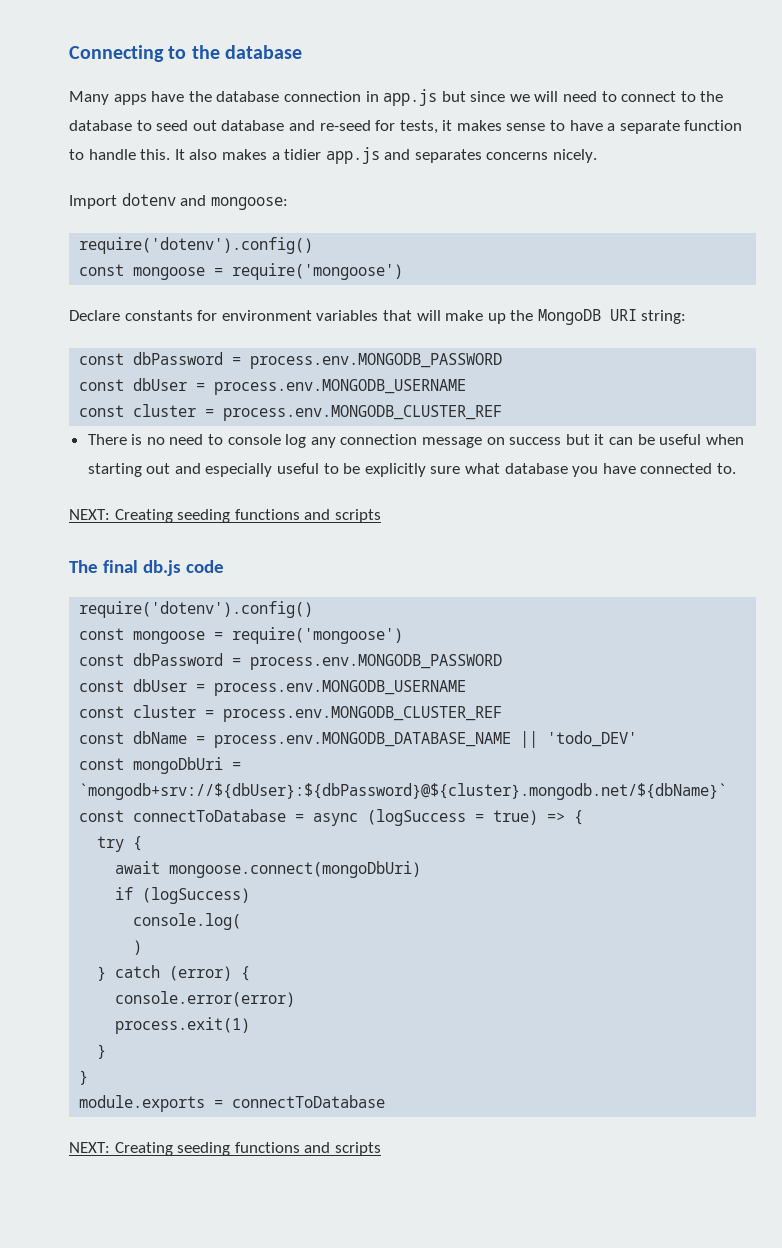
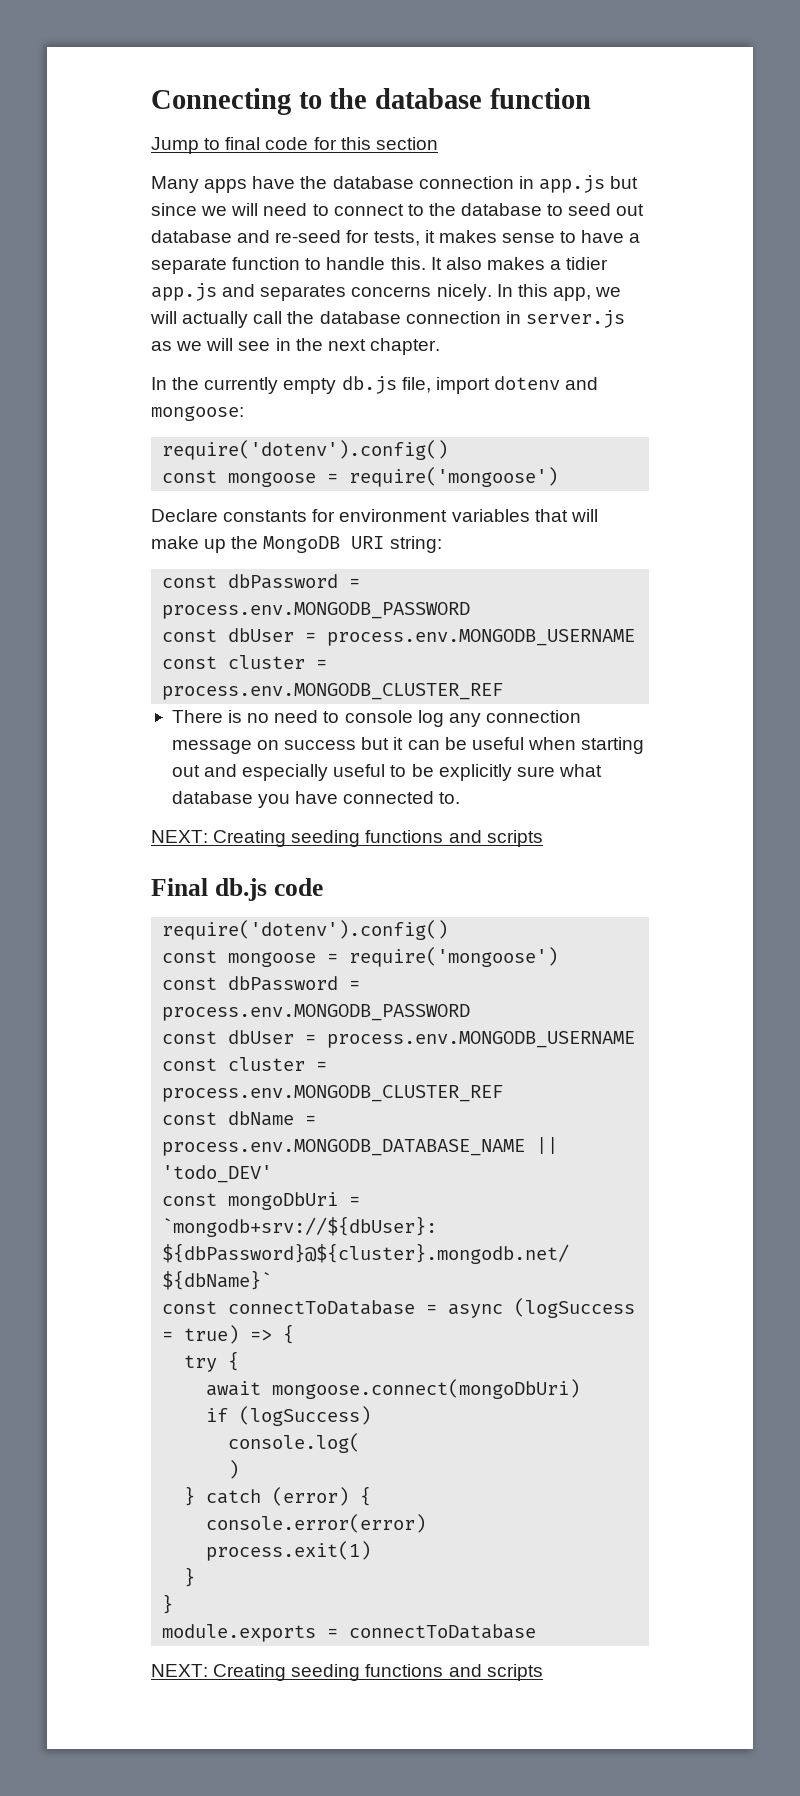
- Connecting to the database
+ Connecting to the database function
+ Jump to final code for this section
- It also makes a tidier app.js and separates concerns nicely.
- Import dotenv and mongoose:
+ It also makes a tidier app.js and separates concerns nicely. In this app, we will actually call the database connection in server.js as we will see in the next chapter.
+ In the currently empty db.js file, import dotenv and mongoose:
- The final db.js code
+ Final db.js code

